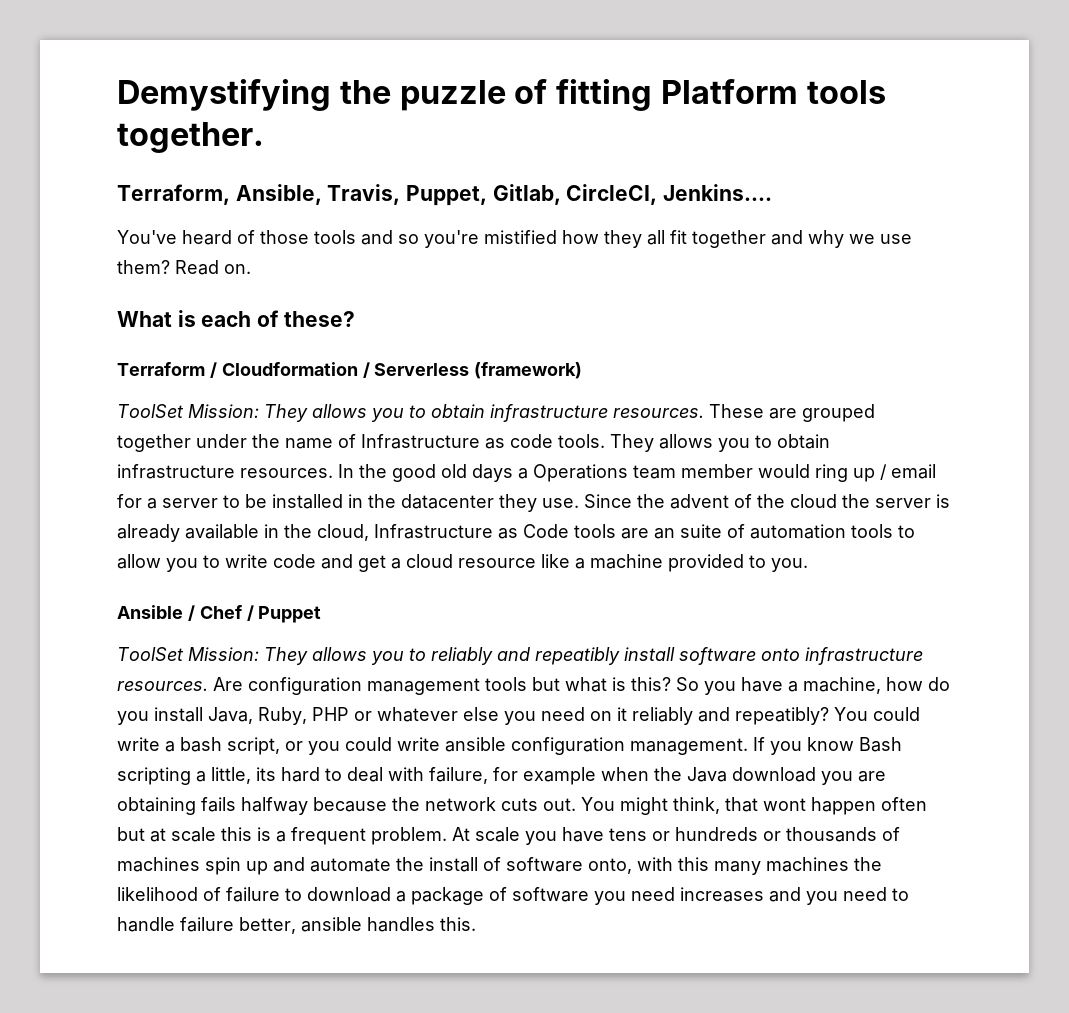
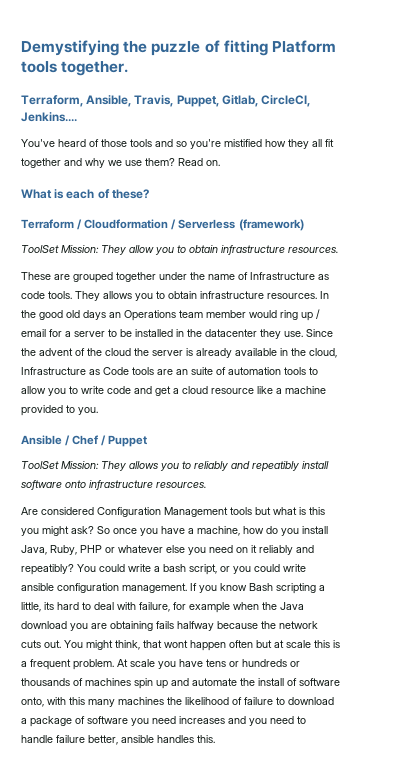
- ToolSet Mission: They allows you to obtain infrastructure resources. These are grouped together under the name of Infrastructure as code tools.
+ ToolSet Mission: They allow you to obtain infrastructure resources.
+ These are grouped together under the name of Infrastructure as code tools.
- In the good old days a Operations team member would ring up / email for a server to be installed in the datacenter they use.
+ In the good old days an Operations team member would ring up / email for a server to be installed in the datacenter they use.
- ToolSet Mission: They allows you to reliably and repeatibly install software onto infrastructure resources. Are configuration management tools but what is this? So you have a machine, how do you install Java, Ruby, PHP or whatever else you need on it reliably and repeatibly?
+ ToolSet Mission: They allows you to reliably and repeatibly install software onto infrastructure resources.
+ Are considered Configuration Management tools but what is this you might ask? So once you have a machine, how do you install Java, Ruby, PHP or whatever else you need on it reliably and repeatibly?

